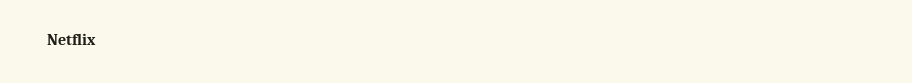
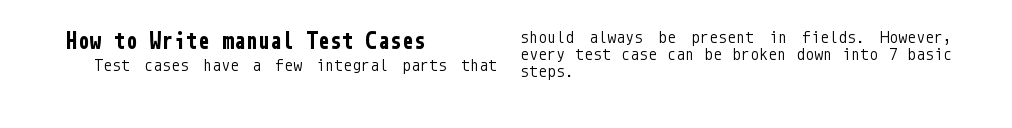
- Netflix
+ How to Write manual Test Cases
+ Test cases have a few integral parts that should always be present in fields. However, every test case can be broken down into 7 basic steps.

